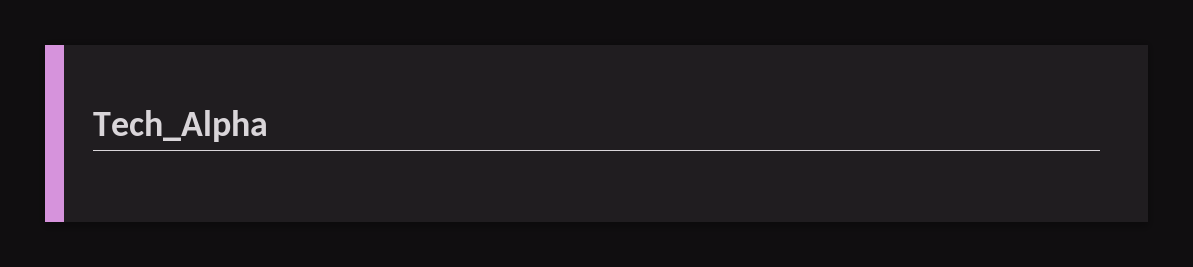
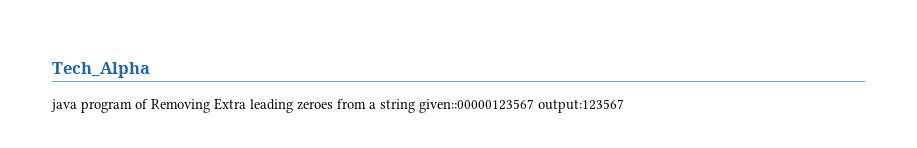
+ java program of Removing Extra leading zeroes from a string given::00000123567 output:123567

